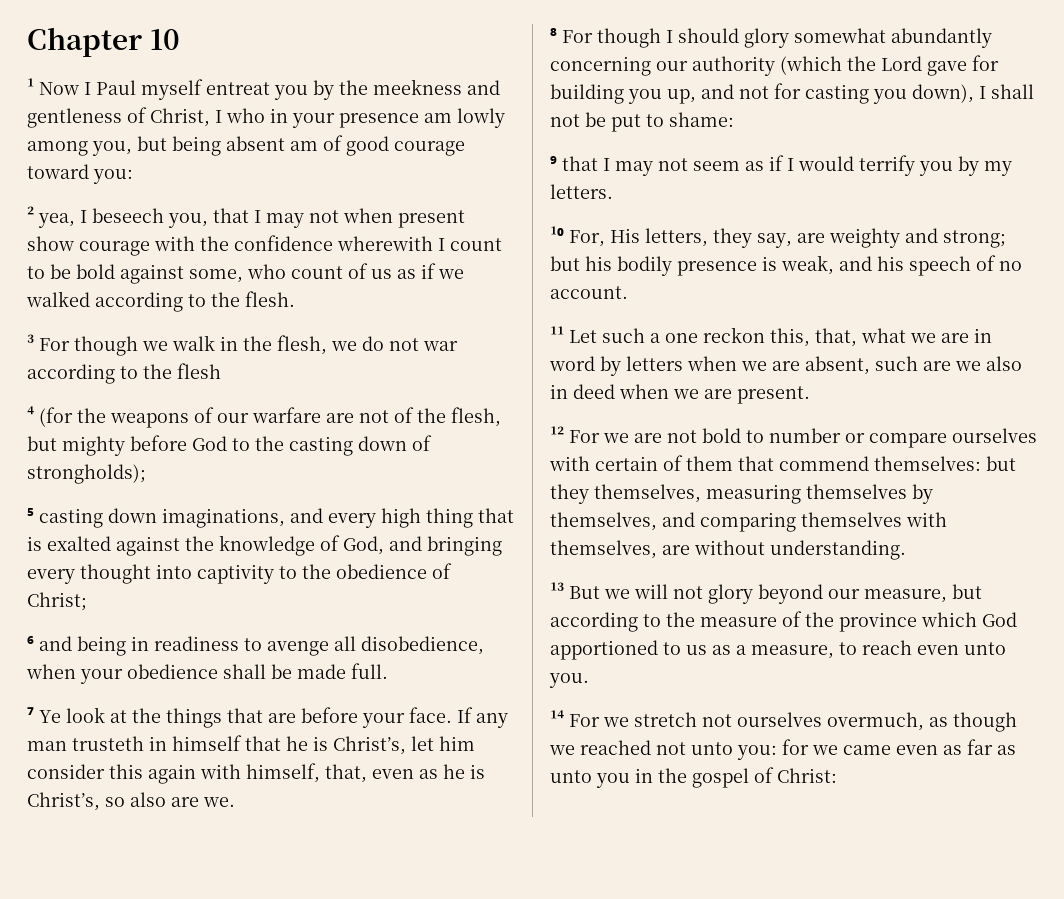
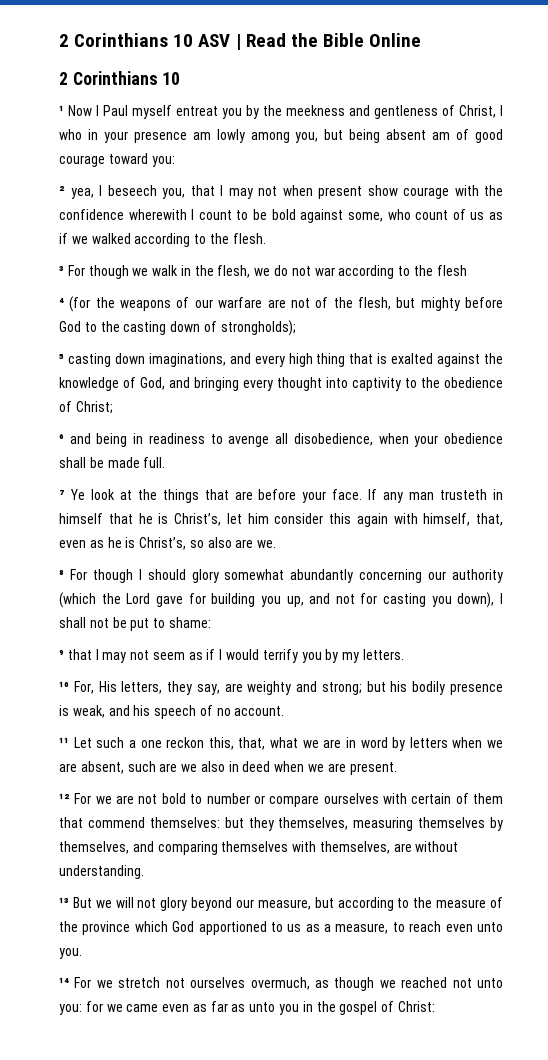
- Chapter 10
+ 2 Corinthians 10 ASV | Read the Bible Online
+ 2 Corinthians 10

